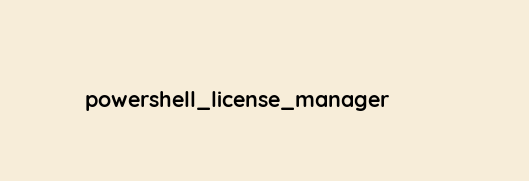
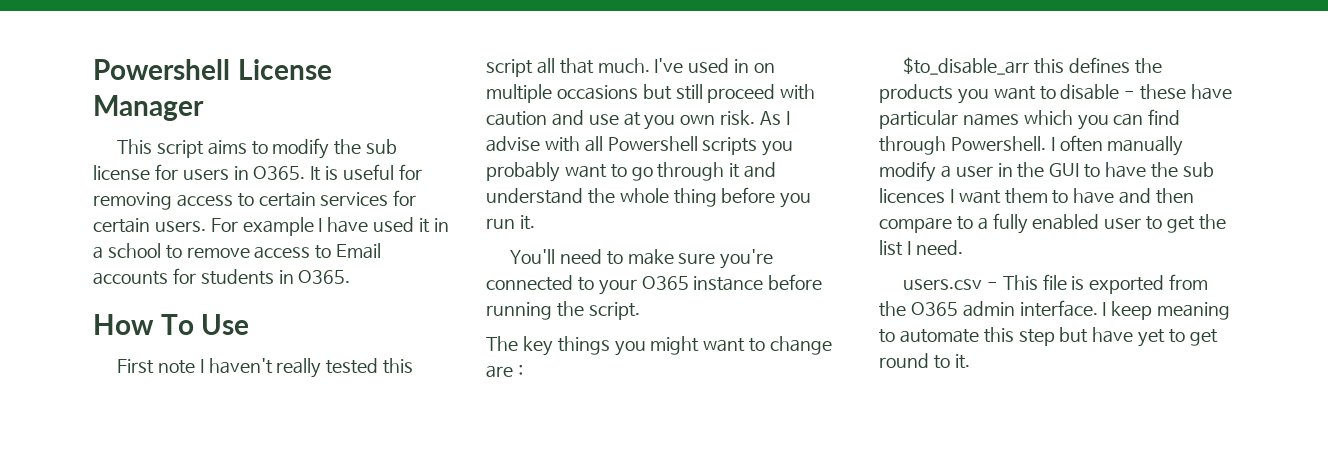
- powershell_license_manager
+ Powershell License Manager
+ This script aims to modify the sub license for users in O365. It is useful for removing access to certain services for certain users. For example I have used it in a school to remove access to Email accounts for students in O365.
+ How To Use
+ First note I haven't really tested this script all that much. I've used in on multiple occasions but still proceed with caution and use at you own risk. As I advise with all Powershell scripts you probably want to go through it and understand the whole thing before you run it.
+ You'll need to make sure you're connected to your O365 instance before running the script.
+ The key things you might want to change are :
+ $to_disable_arr this defines the products you want to disable - these have particular names which you can find through Powershell. I often manually modify a user in the GUI to have the sub licences I want them to have and then compare to a fully enabled user to get the list I need.
+ users.csv - This file is exported from the O365 admin interface. I keep meaning to automate this step but have yet to get round to it.

